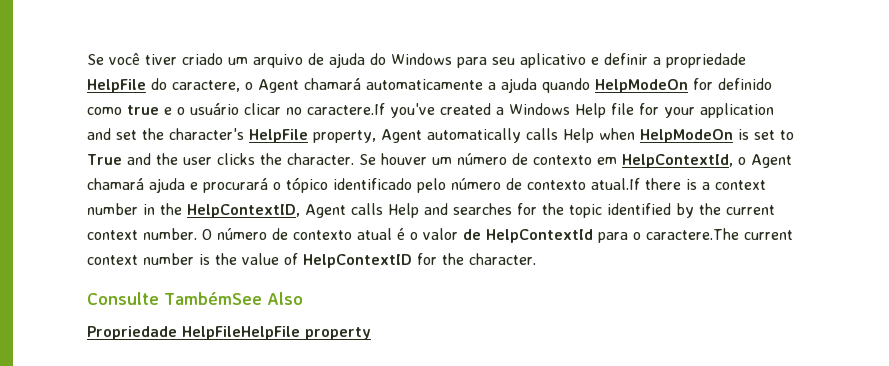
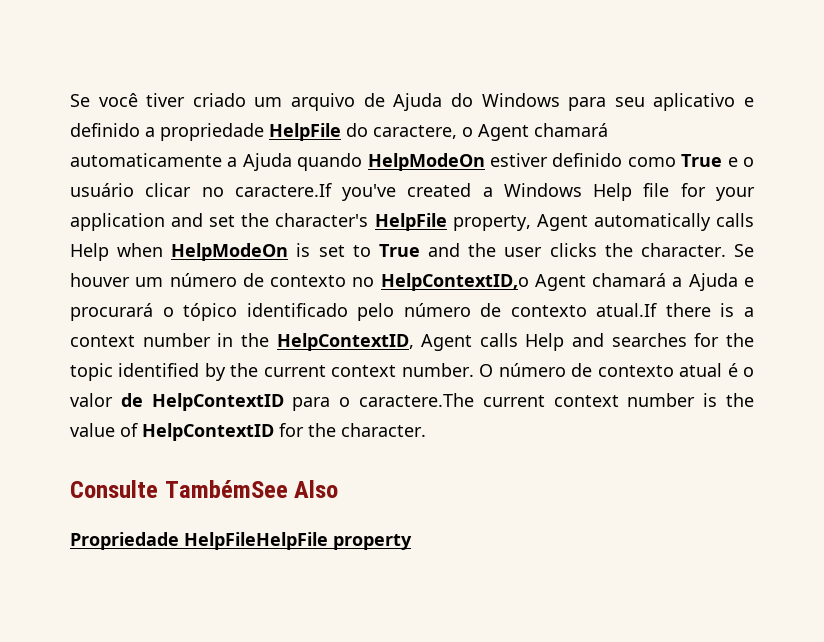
- Se você tiver criado um arquivo de ajuda do Windows para seu aplicativo e definir a propriedade HelpFile do caractere, o Agent chamará automaticamente a ajuda quando HelpModeOn for definido como true e o usuário clicar no caractere.If you've created a Windows Help file for your application and set the character's HelpFile property, Agent automatically calls Help when HelpModeOn is set to True and the user clicks the character.
+ Se você tiver criado um arquivo de Ajuda do Windows para seu aplicativo e definido a propriedade HelpFile do caractere, o Agent chamará automaticamente a Ajuda quando HelpModeOn estiver definido como True e o usuário clicar no caractere.If you've created a Windows Help file for your application and set the character's HelpFile property, Agent automatically calls Help when HelpModeOn is set to True and the user clicks the character.
- Se houver um número de contexto em HelpContextId, o Agent chamará ajuda e procurará o tópico identificado pelo número de contexto atual.If there is a context number in the HelpContextID, Agent calls Help and searches for the topic identified by the current context number.
+ Se houver um número de contexto no HelpContextID,o Agent chamará a Ajuda e procurará o tópico identificado pelo número de contexto atual.If there is a context number in the HelpContextID, Agent calls Help and searches for the topic identified by the current context number.
- O número de contexto atual é o valor de HelpContextId para o caractere.The current context number is the value of HelpContextID for the character.
+ O número de contexto atual é o valor de HelpContextID para o caractere.The current context number is the value of HelpContextID for the character.

